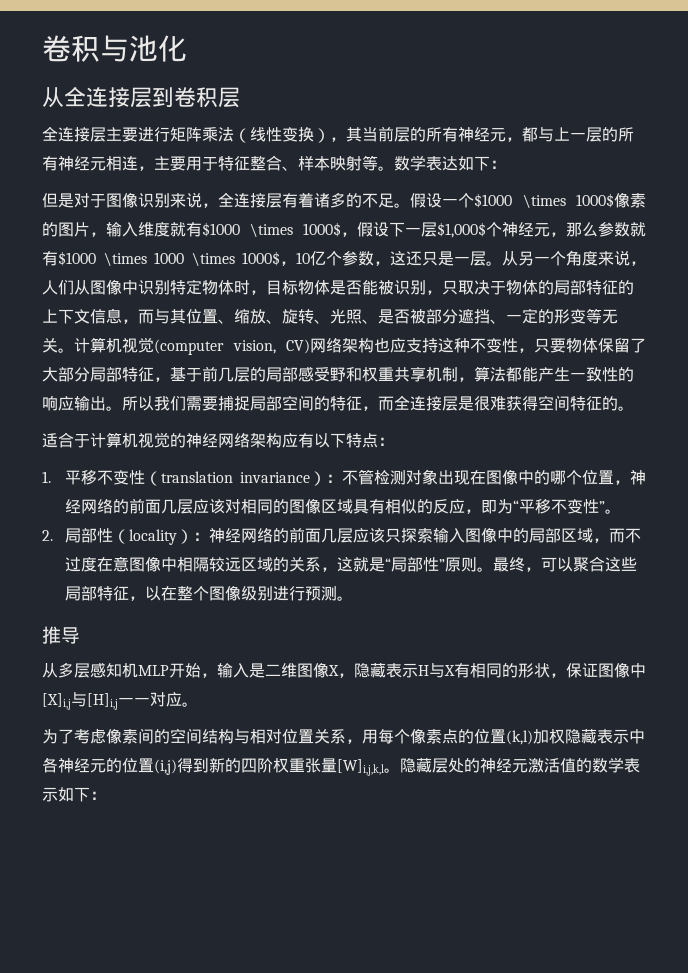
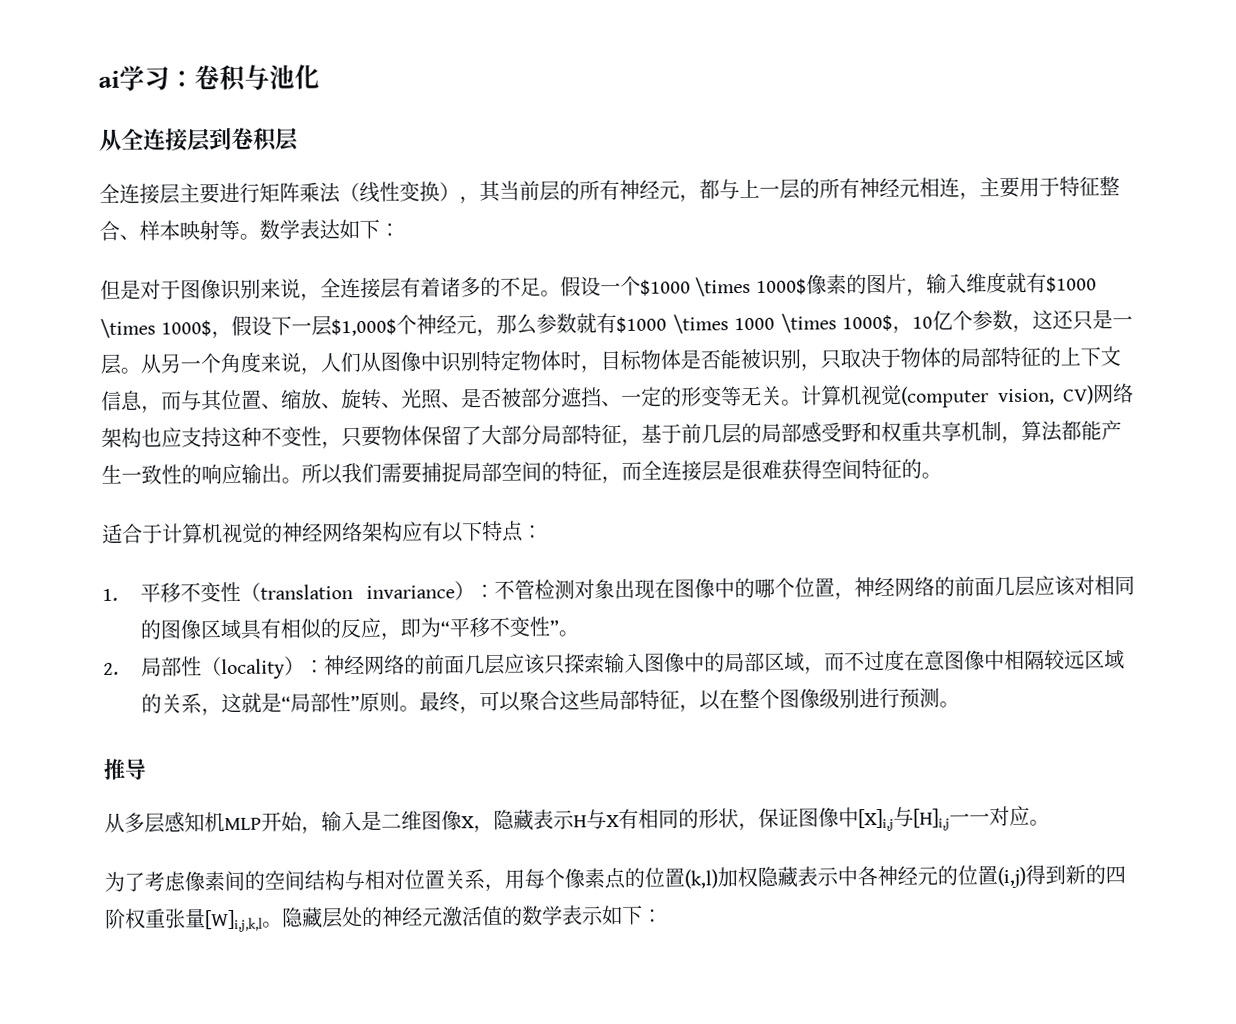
- 卷积与池化
+ ai学习：卷积与池化

